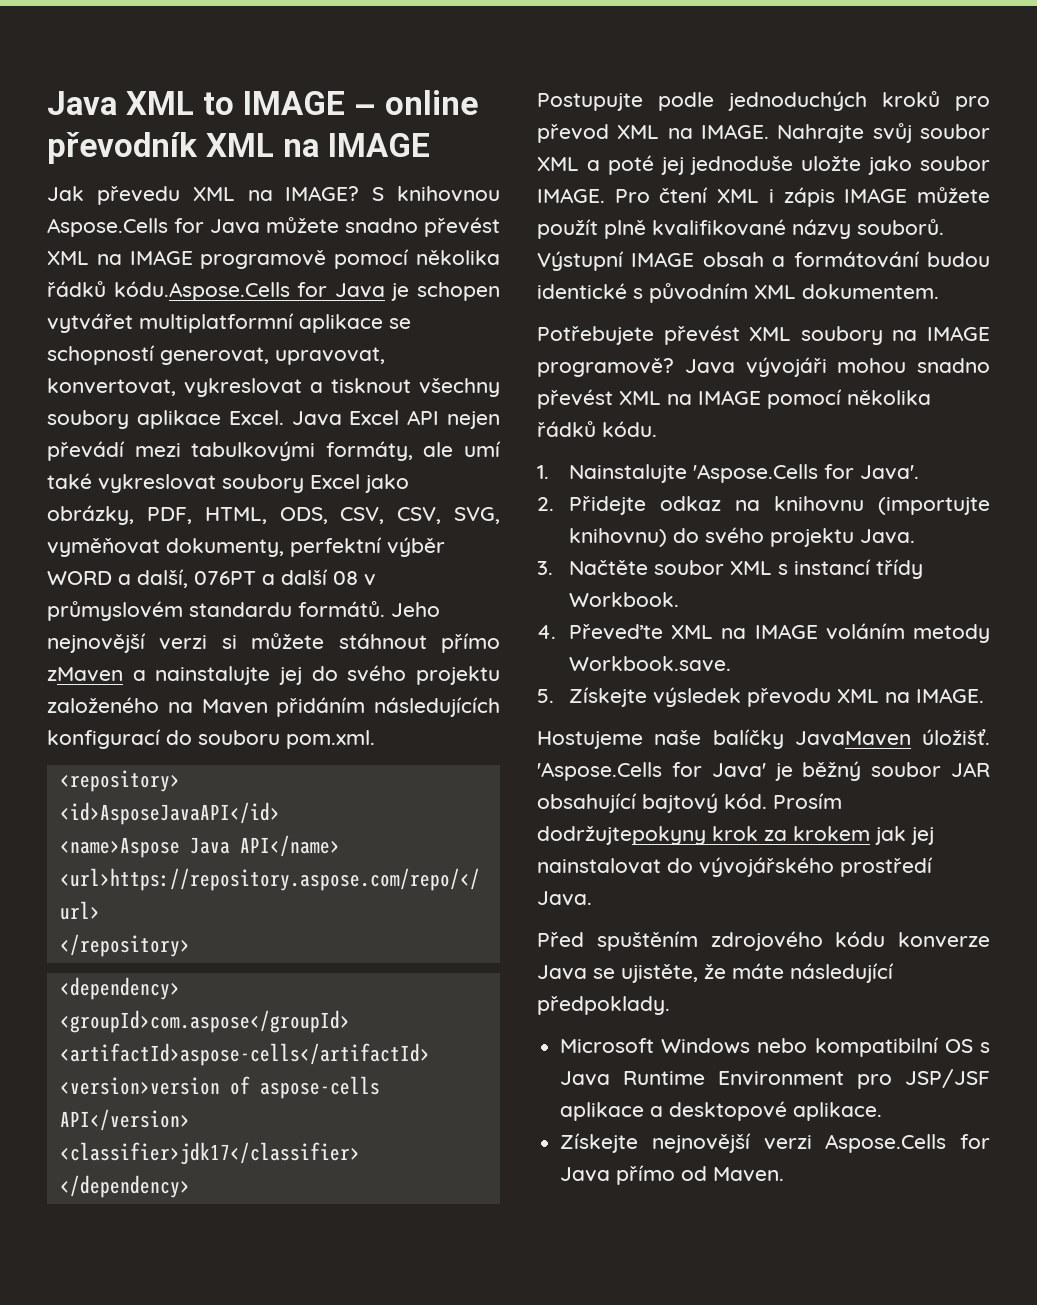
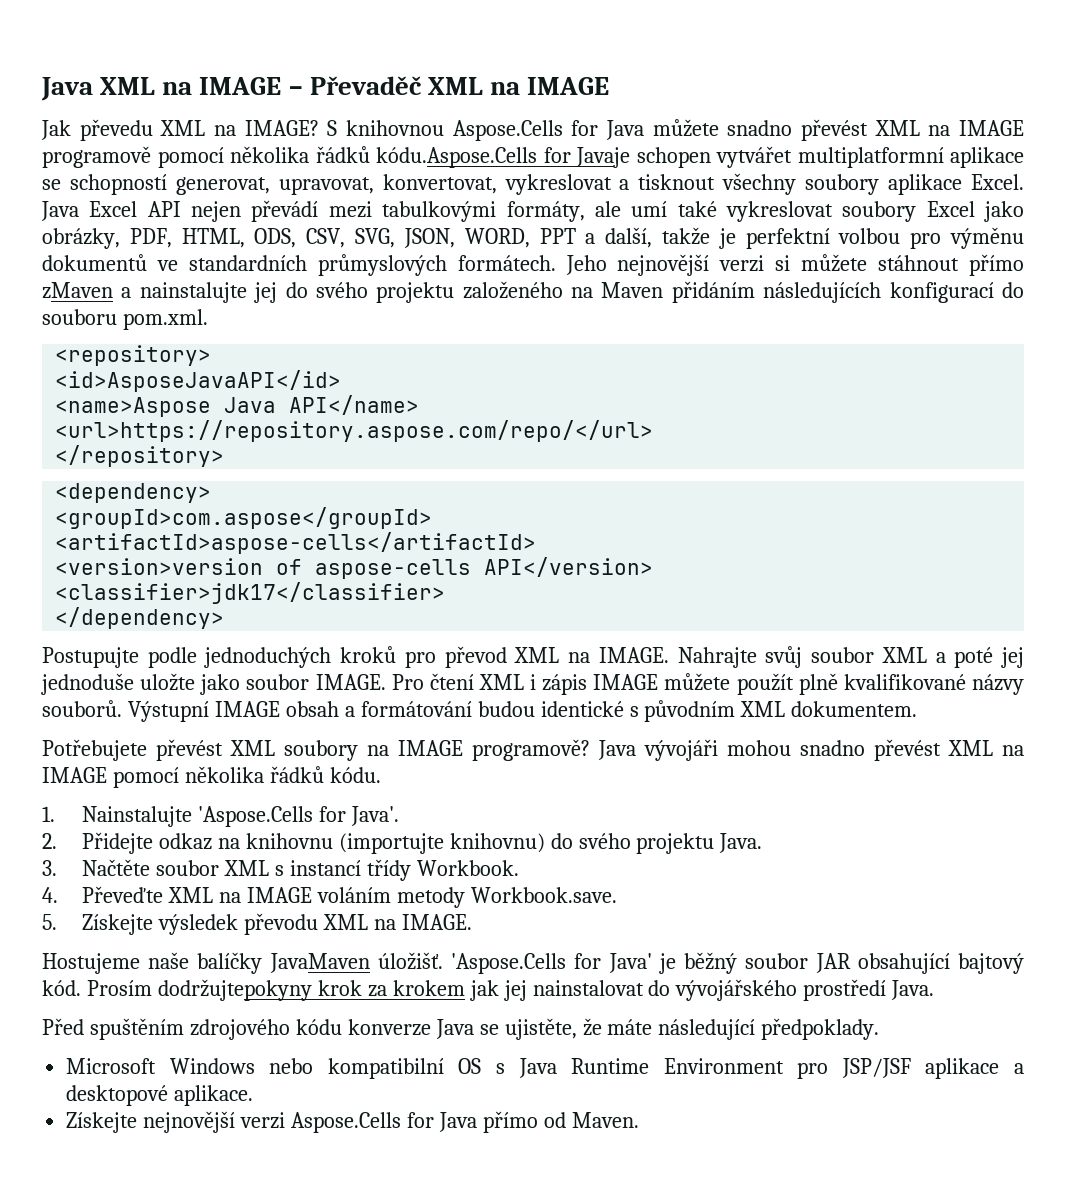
- Java XML to IMAGE – online převodník XML na IMAGE
+ Java XML na IMAGE – Převaděč XML na IMAGE
- S knihovnou Aspose.Cells for Java můžete snadno převést XML na IMAGE programově pomocí několika řádků kódu.Aspose.Cells for Java je schopen vytvářet multiplatformní aplikace se schopností generovat, upravovat, konvertovat, vykreslovat a tisknout všechny soubory aplikace Excel.
+ S knihovnou Aspose.Cells for Java můžete snadno převést XML na IMAGE programově pomocí několika řádků kódu.Aspose.Cells for Javaje schopen vytvářet multiplatformní aplikace se schopností generovat, upravovat, konvertovat, vykreslovat a tisknout všechny soubory aplikace Excel.
- Java Excel API nejen převádí mezi tabulkovými formáty, ale umí také vykreslovat soubory Excel jako obrázky, PDF, HTML, ODS, CSV, CSV, SVG, vyměňovat dokumenty, perfektní výběr WORD a další, 076PT a další 08 v průmyslovém standardu formátů.
+ Java Excel API nejen převádí mezi tabulkovými formáty, ale umí také vykreslovat soubory Excel jako obrázky, PDF, HTML, ODS, CSV, SVG, JSON, WORD, PPT a další, takže je perfektní volbou pro výměnu dokumentů ve standardních průmyslových formátech.

